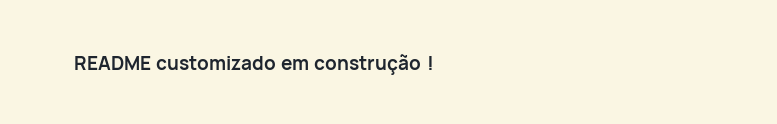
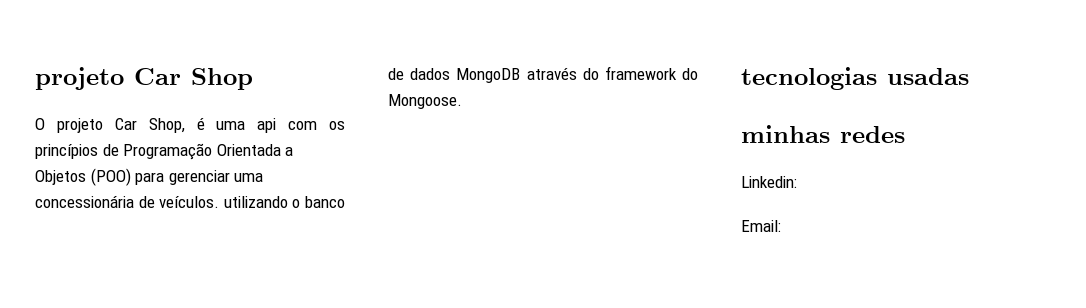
- README customizado em construção !
+ projeto Car Shop
+ O projeto Car Shop, é uma api com os princípios de Programação Orientada a Objetos (POO) para gerenciar uma concessionária de veículos. utilizando o banco de dados MongoDB através do framework do Mongoose.
+ tecnologias usadas
+ minhas redes
+ Linkedin:
+ Email:

